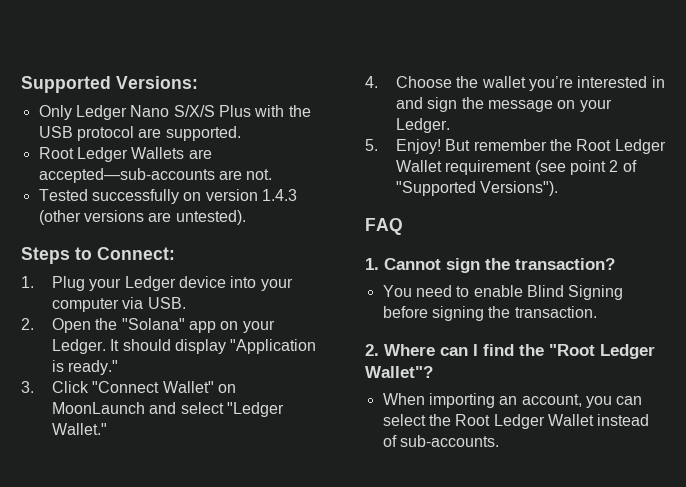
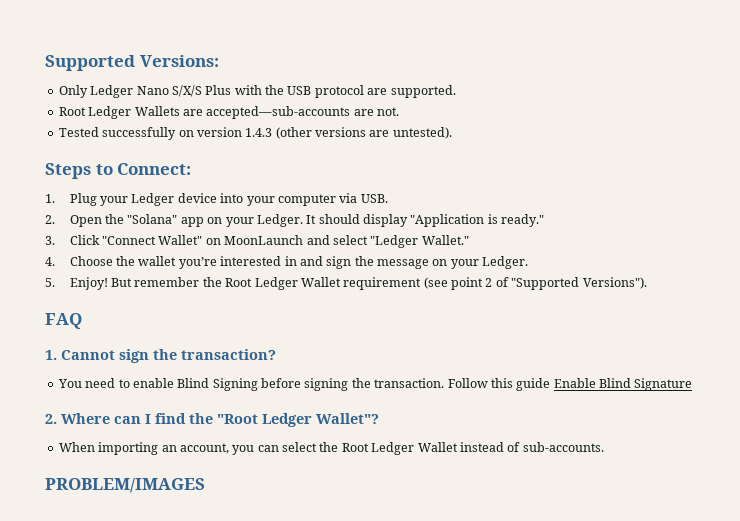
+ Follow this guide Enable Blind Signature
+ PROBLEM/IMAGES

